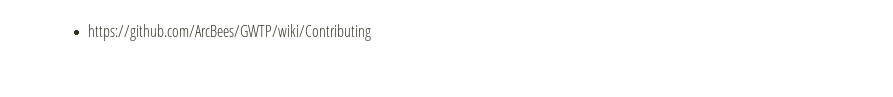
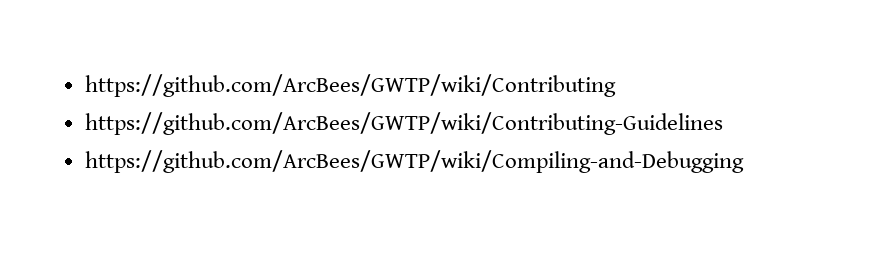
+ https://github.com/ArcBees/GWTP/wiki/Contributing-Guidelines
+ https://github.com/ArcBees/GWTP/wiki/Compiling-and-Debugging

